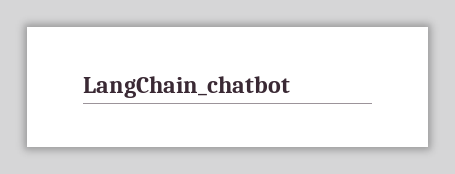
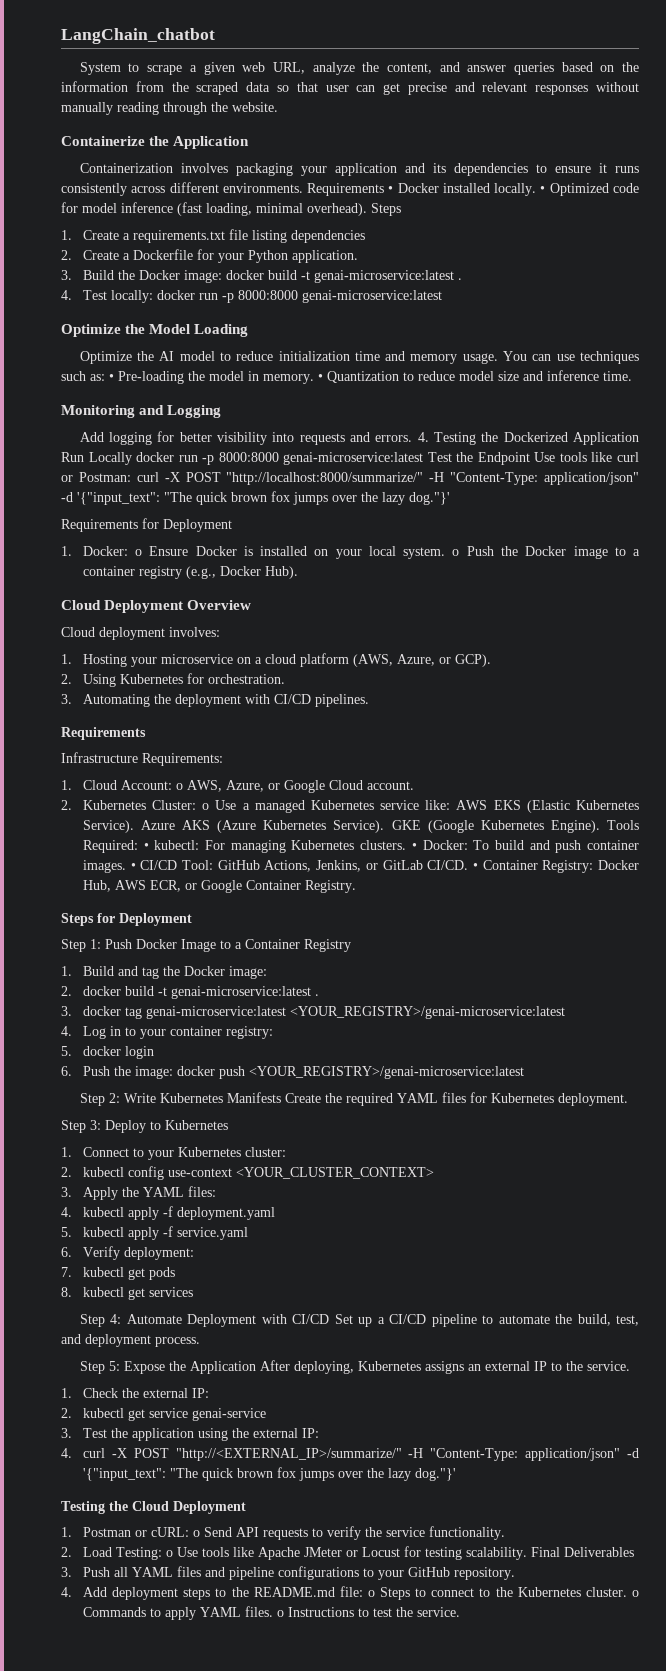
+ System to scrape a given web URL, analyze the content, and answer queries based on the information from the scraped data so that user can get precise and relevant responses without manually reading through the website.
+ Containerize the Application
+ Containerization involves packaging your application and its dependencies to ensure it runs consistently across different environments. Requirements • Docker installed locally. • Optimized code for model inference (fast loading, minimal overhead). Steps
+ 1. Create a requirements.txt file listing dependencies
+ 2. Create a Dockerfile for your Python application.
+ 3. Build the Docker image: docker build -t genai-microservice:latest .
+ 4. Test locally: docker run -p 8000:8000 genai-microservice:latest
+ Optimize the Model Loading
+ Optimize the AI model to reduce initialization time and memory usage. You can use techniques such as: • Pre-loading the model in memory. • Quantization to reduce model size and inference time.
+ Monitoring and Logging
+ Add logging for better visibility into requests and errors. 4. Testing the Dockerized Application Run Locally docker run -p 8000:8000 genai-microservice:latest Test the Endpoint Use tools like curl or Postman: curl -X POST "http://localhost:8000/summarize/" -H "Content-Type: application/json" -d '{"input_text": "The quick brown fox jumps over the lazy dog."}'
+ Requirements for Deployment
+ 1. Docker: o Ensure Docker is installed on your local system. o Push the Docker image to a container registry (e.g., Docker Hub).
+ Cloud Deployment Overview
+ Cloud deployment involves:
+ 1. Hosting your microservice on a cloud platform (AWS, Azure, or GCP).
+ 2. Using Kubernetes for orchestration.
+ 3. Automating the deployment with CI/CD pipelines.
+ Requirements
+ Infrastructure Requirements:
+ 1. Cloud Account: o AWS, Azure, or Google Cloud account.
+ 2. Kubernetes Cluster: o Use a managed Kubernetes service like: AWS EKS (Elastic Kubernetes Service). Azure AKS (Azure Kubernetes Service). GKE (Google Kubernetes Engine). Tools Required: • kubectl: For managing Kubernetes clusters. • Docker: To build and push container images. • CI/CD Tool: GitHub Actions, Jenkins, or GitLab CI/CD. • Container Registry: Docker Hub, AWS ECR, or Google Container Registry.
+ Steps for Deployment
+ Step 1: Push Docker Image to a Container Registry
+ 1. Build and tag the Docker image:
+ 2. docker build -t genai-microservice:latest .
+ 3. docker tag genai-microservice:latest <YOUR_REGISTRY>/genai-microservice:latest
+ 4. Log in to your container registry:
+ 5. docker login
+ 6. Push the image: docker push <YOUR_REGISTRY>/genai-microservice:latest
+ Step 2: Write Kubernetes Manifests Create the required YAML files for Kubernetes deployment.
+ Step 3: Deploy to Kubernetes
+ 1. Connect to your Kubernetes cluster:
+ 2. kubectl config use-context <YOUR_CLUSTER_CONTEXT>
+ 3. Apply the YAML files:
+ 4. kubectl apply -f deployment.yaml
+ 5. kubectl apply -f service.yaml
+ 6. Verify deployment:
+ 7. kubectl get pods
+ 8. kubectl get services
+ Step 4: Automate Deployment with CI/CD Set up a CI/CD pipeline to automate the build, test, and deployment process.
+ Step 5: Expose the Application After deploying, Kubernetes assigns an external IP to the service.
+ 1. Check the external IP:
+ 2. kubectl get service genai-service
+ 3. Test the application using the external IP:
+ 4. curl -X POST "http://<EXTERNAL_IP>/summarize/" -H "Content-Type: application/json" -d '{"input_text": "The quick brown fox jumps over the lazy dog."}'
+ Testing the Cloud Deployment
+ 1. Postman or cURL: o Send API requests to verify the service functionality.
+ 2. Load Testing: o Use tools like Apache JMeter or Locust for testing scalability. Final Deliverables
+ 3. Push all YAML files and pipeline configurations to your GitHub repository.
+ 4. Add deployment steps to the README.md file: o Steps to connect to the Kubernetes cluster. o Commands to apply YAML files. o Instructions to test the service.

